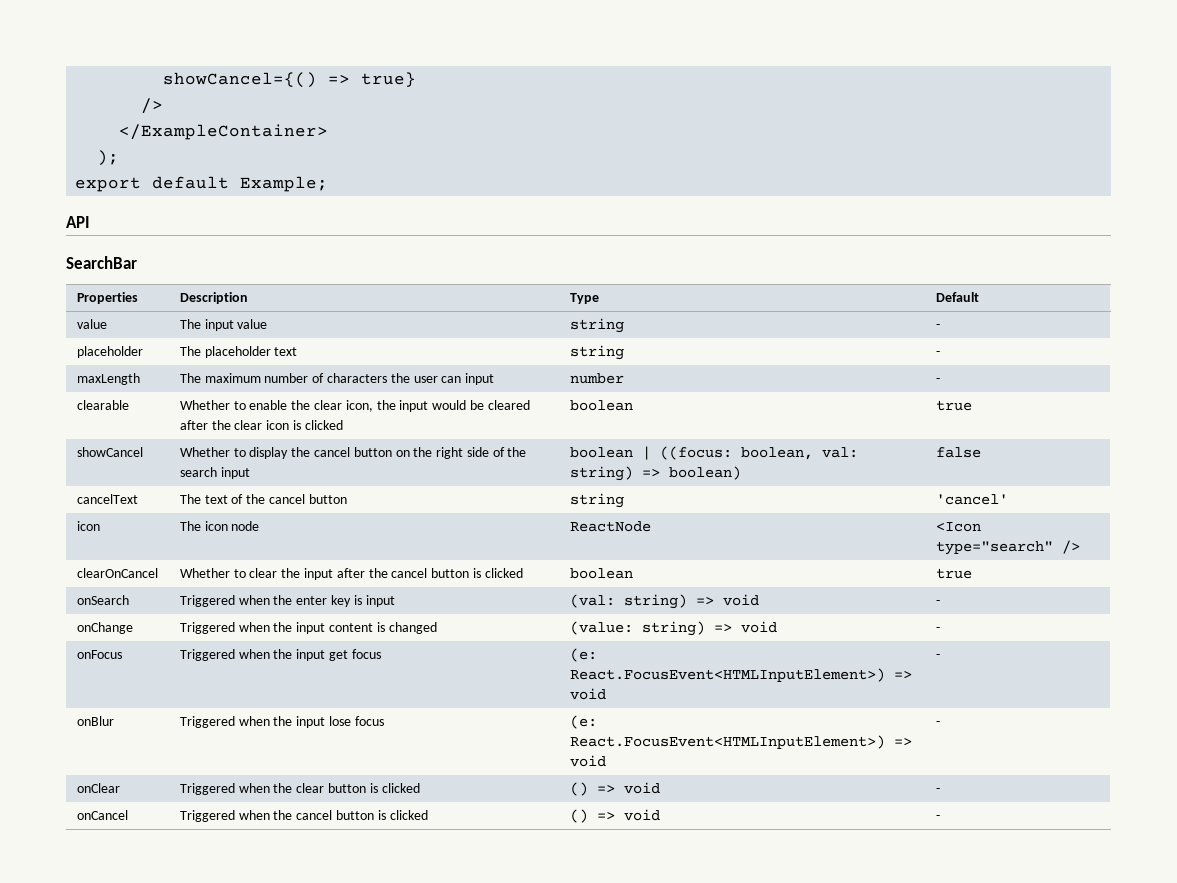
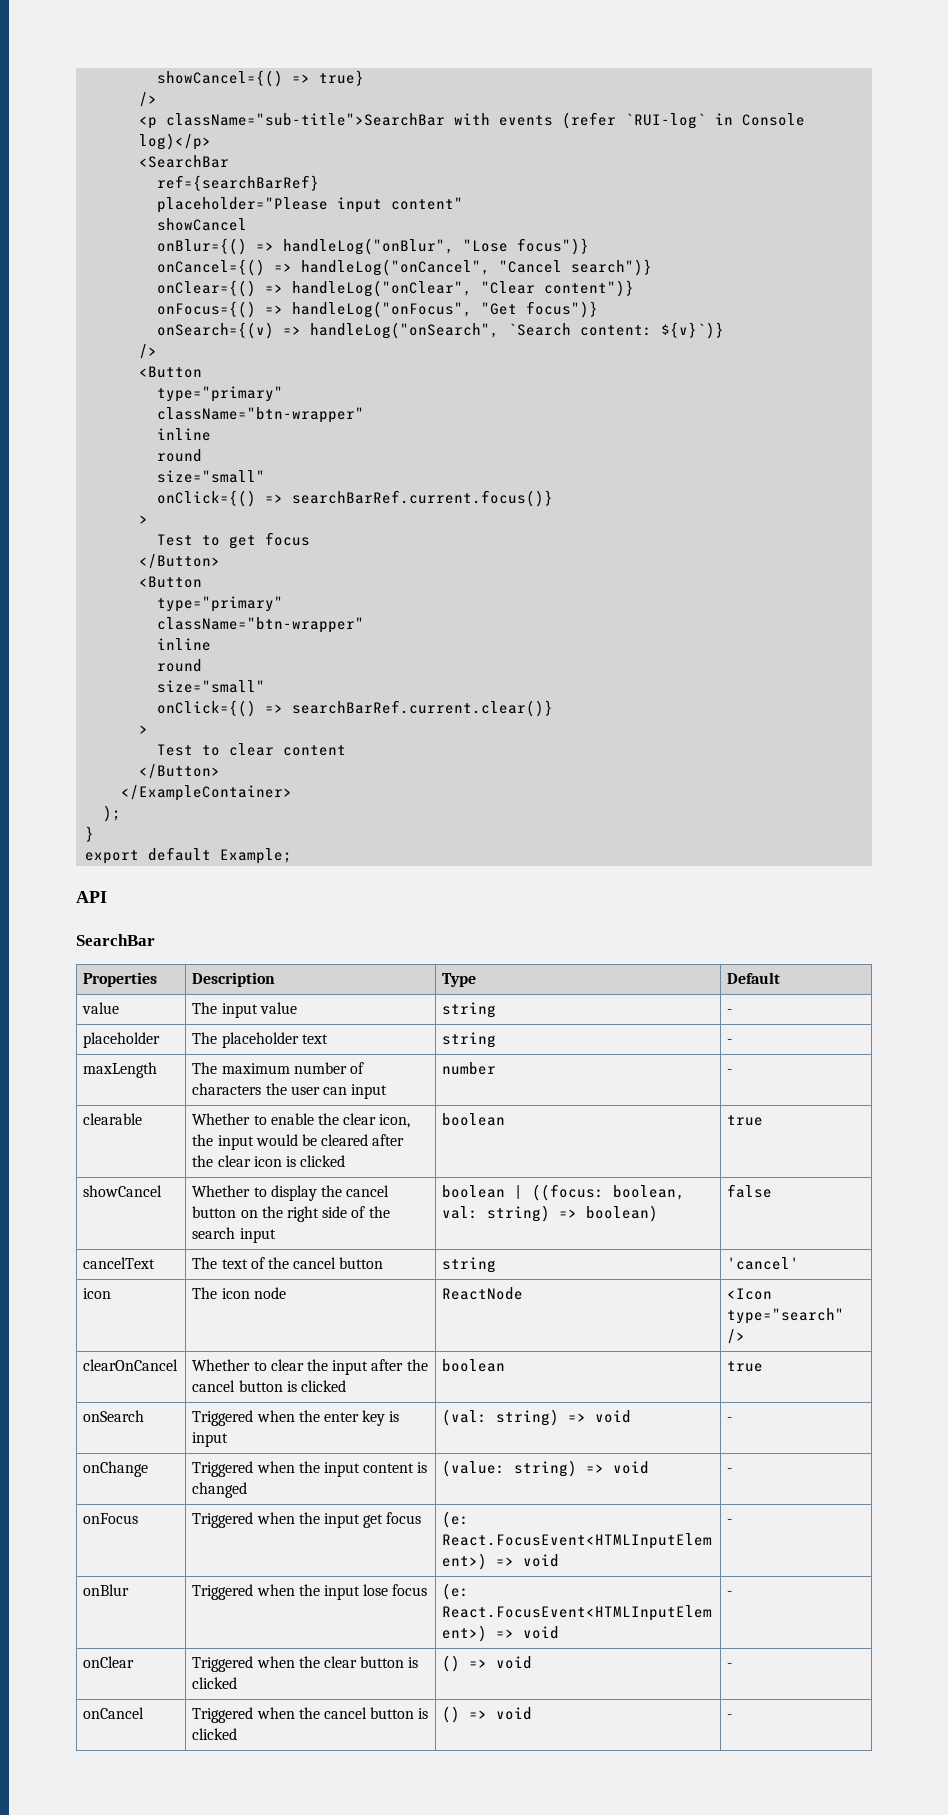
+ <p className="sub-title">SearchBar with events (refer `RUI-log` in Console log)</p>
+ <SearchBar
+ ref={searchBarRef}
+ placeholder="Please input content"
+ showCancel
+ onBlur={() => handleLog("onBlur", "Lose focus")}
+ onCancel={() => handleLog("onCancel", "Cancel search")}
+ onClear={() => handleLog("onClear", "Clear content")}
+ onFocus={() => handleLog("onFocus", "Get focus")}
+ onSearch={(v) => handleLog("onSearch", `Search content: ${v}`)}
+ />
+ <Button
+ type="primary"
+ className="btn-wrapper"
+ inline
+ round
+ size="small"
+ onClick={() => searchBarRef.current.focus()}
+ >
+ Test to get focus
+ </Button>
+ <Button
+ type="primary"
+ className="btn-wrapper"
+ inline
+ round
+ size="small"
+ onClick={() => searchBarRef.current.clear()}
+ >
+ Test to clear content
+ </Button>
+ }

